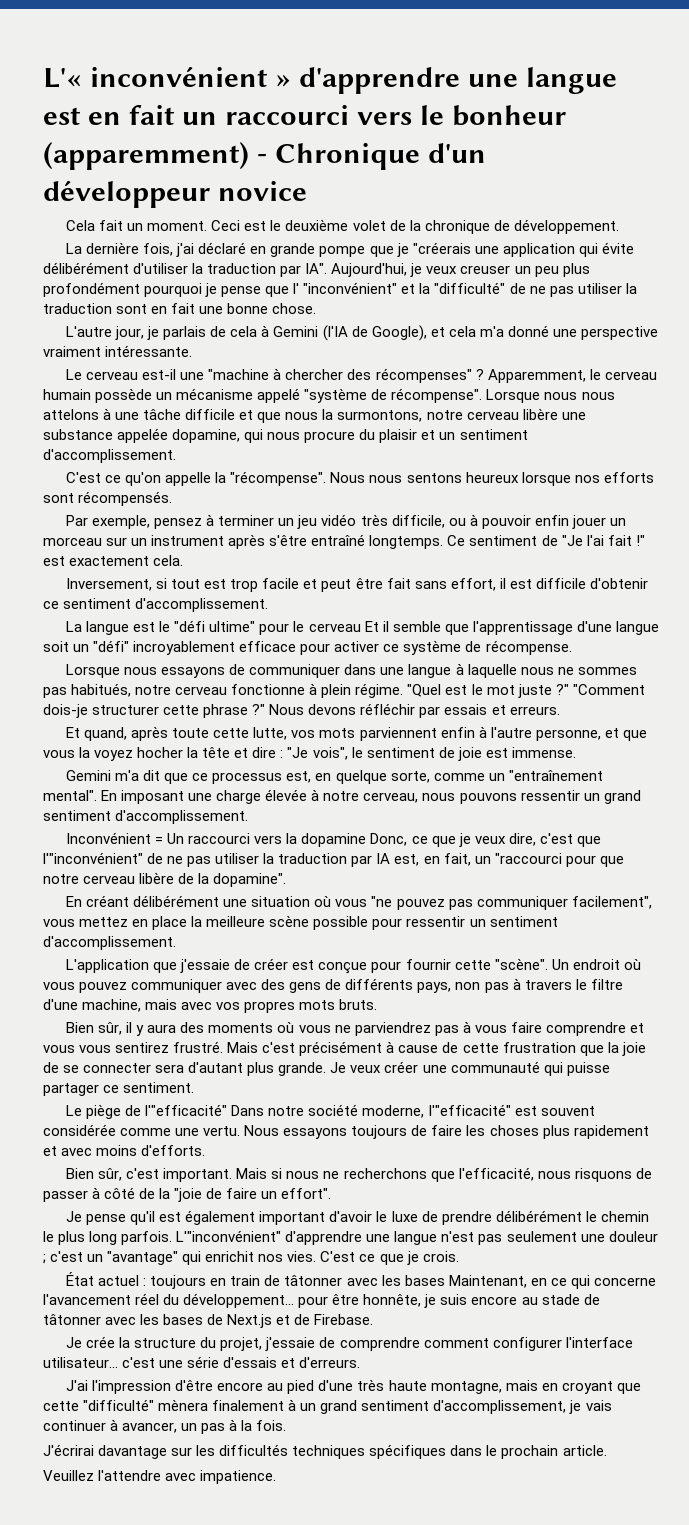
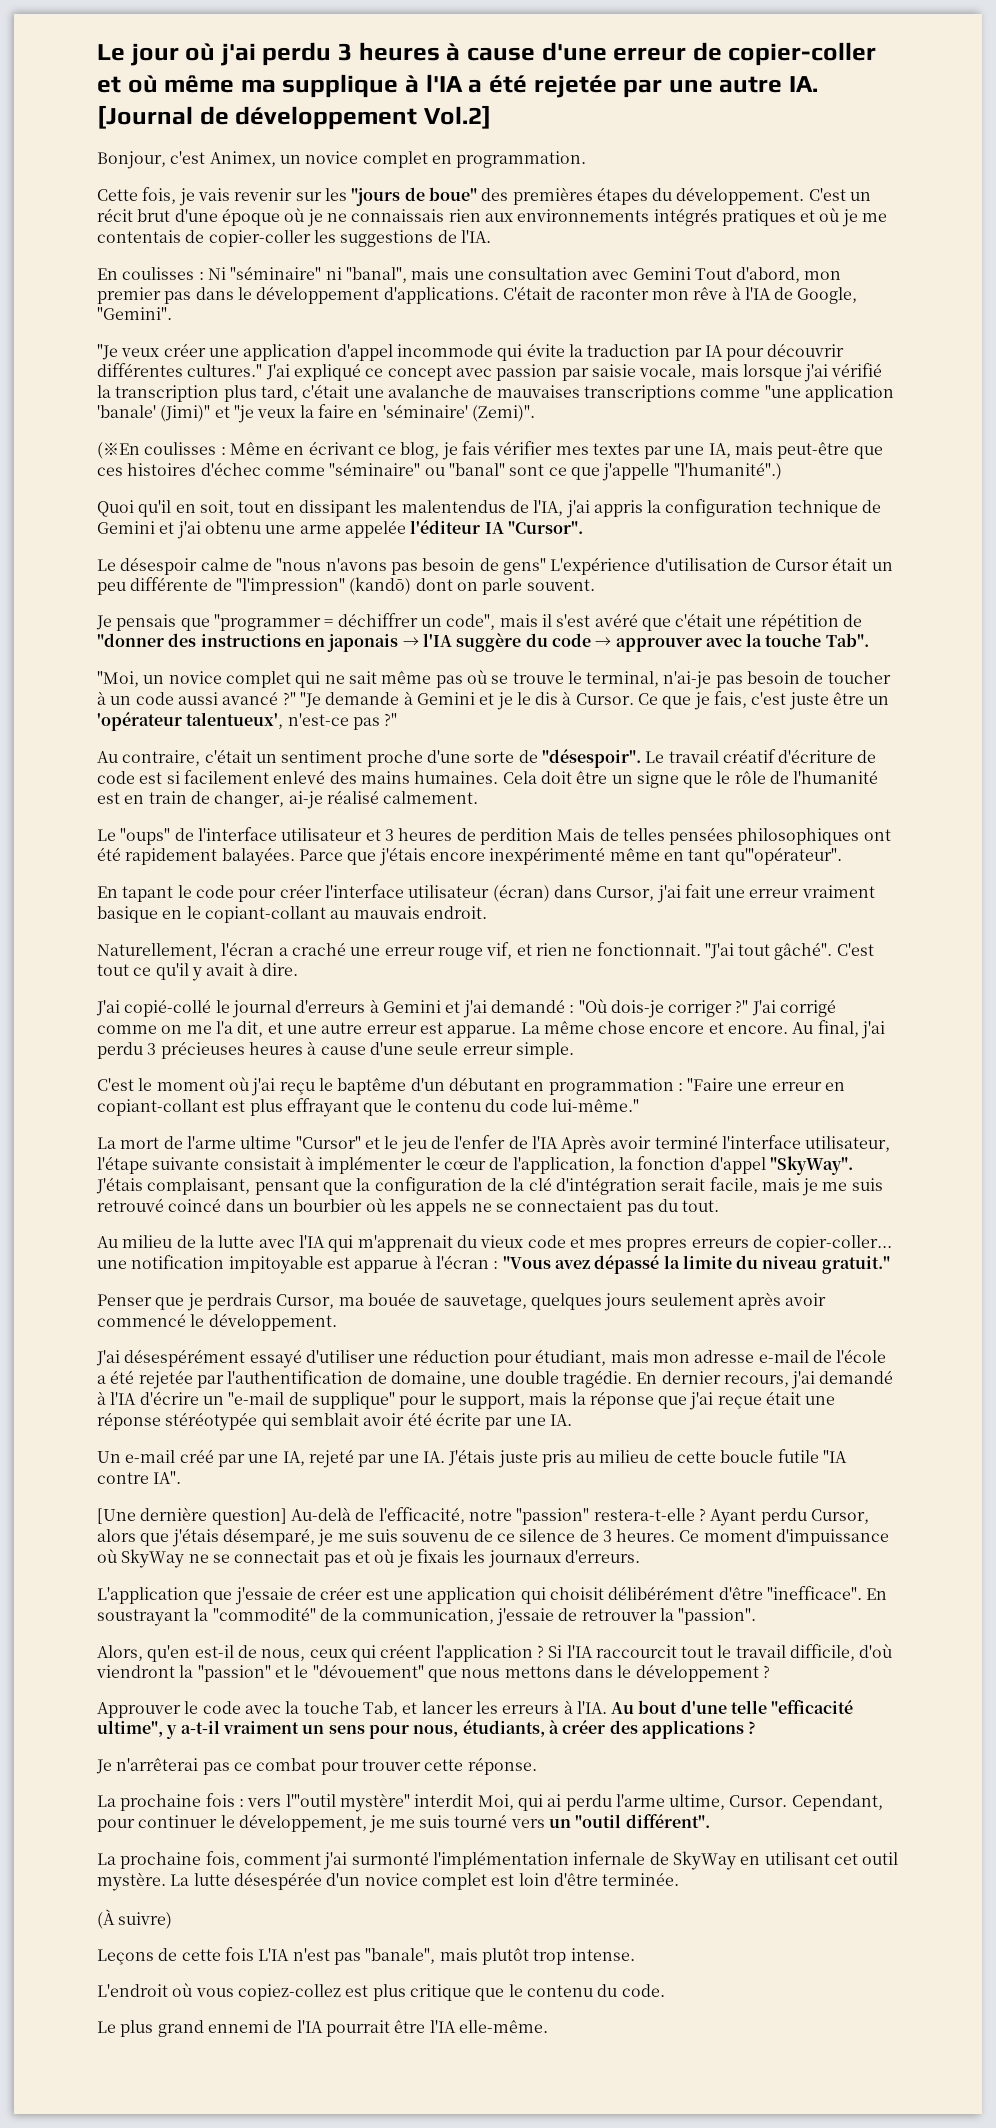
- L'« inconvénient » d'apprendre une langue est en fait un raccourci vers le bonheur (apparemment) - Chronique d'un développeur novice
- Cela fait un moment. Ceci est le deuxième volet de la chronique de développement.
- La dernière fois, j'ai déclaré en grande pompe que je "créerais une application qui évite délibérément d'utiliser la traduction par IA". Aujourd'hui, je veux creuser un peu plus profondément pourquoi je pense que l' "inconvénient" et la "difficulté" de ne pas utiliser la traduction sont en fait une bonne chose.
- L'autre jour, je parlais de cela à Gemini (l'IA de Google), et cela m'a donné une perspective vraiment intéressante.
- Le cerveau est-il une "machine à chercher des récompenses" ? Apparemment, le cerveau humain possède un mécanisme appelé "système de récompense". Lorsque nous nous attelons à une tâche difficile et que nous la surmontons, notre cerveau libère une substance appelée dopamine, qui nous procure du plaisir et un sentiment d'accomplissement.
- C'est ce qu'on appelle la "récompense". Nous nous sentons heureux lorsque nos efforts sont récompensés.
- Par exemple, pensez à terminer un jeu vidéo très difficile, ou à pouvoir enfin jouer un morceau sur un instrument après s'être entraîné longtemps. Ce sentiment de "Je l'ai fait !" est exactement cela.
- Inversement, si tout est trop facile et peut être fait sans effort, il est difficile d'obtenir ce sentiment d'accomplissement.
- La langue est le "défi ultime" pour le cerveau Et il semble que l'apprentissage d'une langue soit un "défi" incroyablement efficace pour activer ce système de récompense.
- Lorsque nous essayons de communiquer dans une langue à laquelle nous ne sommes pas habitués, notre cerveau fonctionne à plein régime. "Quel est le mot juste ?" "Comment dois-je structurer cette phrase ?" Nous devons réfléchir par essais et erreurs.
- Et quand, après toute cette lutte, vos mots parviennent enfin à l'autre personne, et que vous la voyez hocher la tête et dire : "Je vois", le sentiment de joie est immense.
- Gemini m'a dit que ce processus est, en quelque sorte, comme un "entraînement mental". En imposant une charge élevée à notre cerveau, nous pouvons ressentir un grand sentiment d'accomplissement.
- Inconvénient = Un raccourci vers la dopamine Donc, ce que je veux dire, c'est que l'"inconvénient" de ne pas utiliser la traduction par IA est, en fait, un "raccourci pour que notre cerveau libère de la dopamine".
- En créant délibérément une situation où vous "ne pouvez pas communiquer facilement", vous mettez en place la meilleure scène possible pour ressentir un sentiment d'accomplissement.
+ Le jour où j'ai perdu 3 heures à cause d'une erreur de copier-coller et où même ma supplique à l'IA a été rejetée par une autre IA. [Journal de développement Vol.2]
+ Bonjour, c'est Animex, un novice complet en programmation.
+ Cette fois, je vais revenir sur les "jours de boue" des premières étapes du développement. C'est un récit brut d'une époque où je ne connaissais rien aux environnements intégrés pratiques et où je me contentais de copier-coller les suggestions de l'IA.
+ En coulisses : Ni "séminaire" ni "banal", mais une consultation avec Gemini Tout d'abord, mon premier pas dans le développement d'applications. C'était de raconter mon rêve à l'IA de Google, "Gemini".
+ "Je veux créer une application d'appel incommode qui évite la traduction par IA pour découvrir différentes cultures." J'ai expliqué ce concept avec passion par saisie vocale, mais lorsque j'ai vérifié la transcription plus tard, c'était une avalanche de mauvaises transcriptions comme "une application 'banale' (Jimi)" et "je veux la faire en 'séminaire' (Zemi)".
+ (※En coulisses : Même en écrivant ce blog, je fais vérifier mes textes par une IA, mais peut-être que ces histoires d'échec comme "séminaire" ou "banal" sont ce que j'appelle "l'humanité".)
+ Quoi qu'il en soit, tout en dissipant les malentendus de l'IA, j'ai appris la configuration technique de Gemini et j'ai obtenu une arme appelée l'éditeur IA "Cursor".
+ Le désespoir calme de "nous n'avons pas besoin de gens" L'expérience d'utilisation de Cursor était un peu différente de "l'impression" (kandō) dont on parle souvent.
+ Je pensais que "programmer = déchiffrer un code", mais il s'est avéré que c'était une répétition de "donner des instructions en japonais → l'IA suggère du code → approuver avec la touche Tab".
+ "Moi, un novice complet qui ne sait même pas où se trouve le terminal, n'ai-je pas besoin de toucher à un code aussi avancé ?" "Je demande à Gemini et je le dis à Cursor. Ce que je fais, c'est juste être un 'opérateur talentueux', n'est-ce pas ?"
+ Au contraire, c'était un sentiment proche d'une sorte de "désespoir". Le travail créatif d'écriture de code est si facilement enlevé des mains humaines. Cela doit être un signe que le rôle de l'humanité est en train de changer, ai-je réalisé calmement.
+ Le "oups" de l'interface utilisateur et 3 heures de perdition Mais de telles pensées philosophiques ont été rapidement balayées. Parce que j'étais encore inexpérimenté même en tant qu'"opérateur".
+ En tapant le code pour créer l'interface utilisateur (écran) dans Cursor, j'ai fait une erreur vraiment basique en le copiant-collant au mauvais endroit.
+ Naturellement, l'écran a craché une erreur rouge vif, et rien ne fonctionnait. "J'ai tout gâché". C'est tout ce qu'il y avait à dire.
+ J'ai copié-collé le journal d'erreurs à Gemini et j'ai demandé : "Où dois-je corriger ?" J'ai corrigé comme on me l'a dit, et une autre erreur est apparue. La même chose encore et encore. Au final, j'ai perdu 3 précieuses heures à cause d'une seule erreur simple.
+ C'est le moment où j'ai reçu le baptême d'un débutant en programmation : "Faire une erreur en copiant-collant est plus effrayant que le contenu du code lui-même."
+ La mort de l'arme ultime "Cursor" et le jeu de l'enfer de l'IA Après avoir terminé l'interface utilisateur, l'étape suivante consistait à implémenter le cœur de l'application, la fonction d'appel "SkyWay". J'étais complaisant, pensant que la configuration de la clé d'intégration serait facile, mais je me suis retrouvé coincé dans un bourbier où les appels ne se connectaient pas du tout.
+ Au milieu de la lutte avec l'IA qui m'apprenait du vieux code et mes propres erreurs de copier-coller... une notification impitoyable est apparue à l'écran : "Vous avez dépassé la limite du niveau gratuit."
+ Penser que je perdrais Cursor, ma bouée de sauvetage, quelques jours seulement après avoir commencé le développement.
+ J'ai désespérément essayé d'utiliser une réduction pour étudiant, mais mon adresse e-mail de l'école a été rejetée par l'authentification de domaine, une double tragédie. En dernier recours, j'ai demandé à l'IA d'écrire un "e-mail de supplique" pour le support, mais la réponse que j'ai reçue était une réponse stéréotypée qui semblait avoir été écrite par une IA.
+ Un e-mail créé par une IA, rejeté par une IA. J'étais juste pris au milieu de cette boucle futile "IA contre IA".
+ [Une dernière question] Au-delà de l'efficacité, notre "passion" restera-t-elle ? Ayant perdu Cursor, alors que j'étais désemparé, je me suis souvenu de ce silence de 3 heures. Ce moment d'impuissance où SkyWay ne se connectait pas et où je fixais les journaux d'erreurs.
- L'application que j'essaie de créer est conçue pour fournir cette "scène". Un endroit où vous pouvez communiquer avec des gens de différents pays, non pas à travers le filtre d'une machine, mais avec vos propres mots bruts.
- Bien sûr, il y aura des moments où vous ne parviendrez pas à vous faire comprendre et vous vous sentirez frustré. Mais c'est précisément à cause de cette frustration que la joie de se connecter sera d'autant plus grande. Je veux créer une communauté qui puisse partager ce sentiment.
- Le piège de l'"efficacité" Dans notre société moderne, l'"efficacité" est souvent considérée comme une vertu. Nous essayons toujours de faire les choses plus rapidement et avec moins d'efforts.
- Bien sûr, c'est important. Mais si nous ne recherchons que l'efficacité, nous risquons de passer à côté de la "joie de faire un effort".
- Je pense qu'il est également important d'avoir le luxe de prendre délibérément le chemin le plus long parfois. L'"inconvénient" d'apprendre une langue n'est pas seulement une douleur ; c'est un "avantage" qui enrichit nos vies. C'est ce que je crois.
- État actuel : toujours en train de tâtonner avec les bases Maintenant, en ce qui concerne l'avancement réel du développement... pour être honnête, je suis encore au stade de tâtonner avec les bases de Next.js et de Firebase.
- Je crée la structure du projet, j'essaie de comprendre comment configurer l'interface utilisateur... c'est une série d'essais et d'erreurs.
- J'ai l'impression d'être encore au pied d'une très haute montagne, mais en croyant que cette "difficulté" mènera finalement à un grand sentiment d'accomplissement, je vais continuer à avancer, un pas à la fois.
- J'écrirai davantage sur les difficultés techniques spécifiques dans le prochain article.
- Veuillez l'attendre avec impatience.
+ L'application que j'essaie de créer est une application qui choisit délibérément d'être "inefficace". En soustrayant la "commodité" de la communication, j'essaie de retrouver la "passion".
+ Alors, qu'en est-il de nous, ceux qui créent l'application ? Si l'IA raccourcit tout le travail difficile, d'où viendront la "passion" et le "dévouement" que nous mettons dans le développement ?
+ Approuver le code avec la touche Tab, et lancer les erreurs à l'IA. Au bout d'une telle "efficacité ultime", y a-t-il vraiment un sens pour nous, étudiants, à créer des applications ?
+ Je n'arrêterai pas ce combat pour trouver cette réponse.
+ La prochaine fois : vers l'"outil mystère" interdit Moi, qui ai perdu l'arme ultime, Cursor. Cependant, pour continuer le développement, je me suis tourné vers un "outil différent".
+ La prochaine fois, comment j'ai surmonté l'implémentation infernale de SkyWay en utilisant cet outil mystère. La lutte désespérée d'un novice complet est loin d'être terminée.
+ (À suivre)
+ Leçons de cette fois L'IA n'est pas "banale", mais plutôt trop intense.
+ L'endroit où vous copiez-collez est plus critique que le contenu du code.
+ Le plus grand ennemi de l'IA pourrait être l'IA elle-même.

